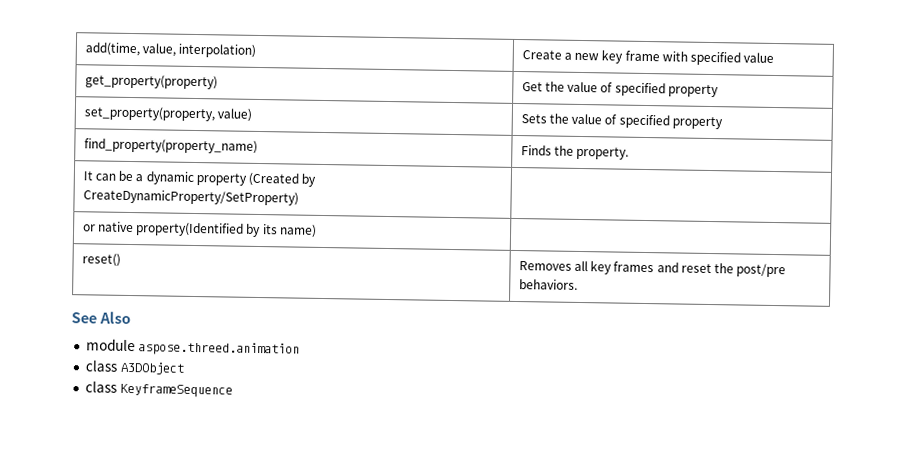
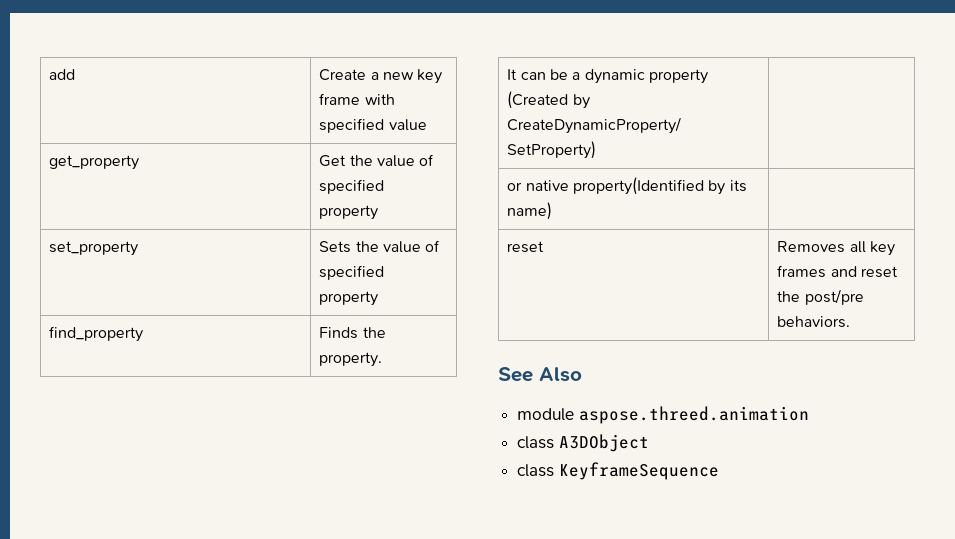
- add(time, value, interpolation) | Create a new key frame with specified value
+ add | Create a new key frame with specified value
- get_property(property) | Get the value of specified property
+ get_property | Get the value of specified property
- set_property(property, value) | Sets the value of specified property
+ set_property | Sets the value of specified property
- find_property(property_name) | Finds the property.
+ find_property | Finds the property.
- reset() | Removes all key frames and reset the post/pre behaviors.
+ reset | Removes all key frames and reset the post/pre behaviors.

